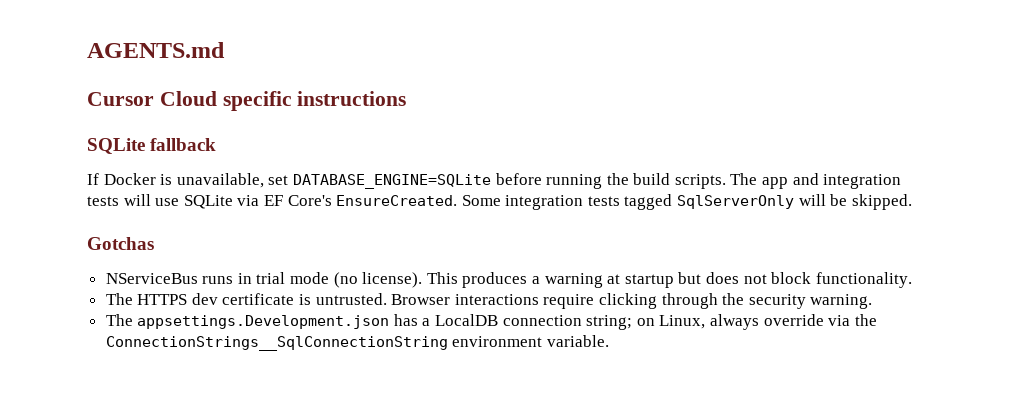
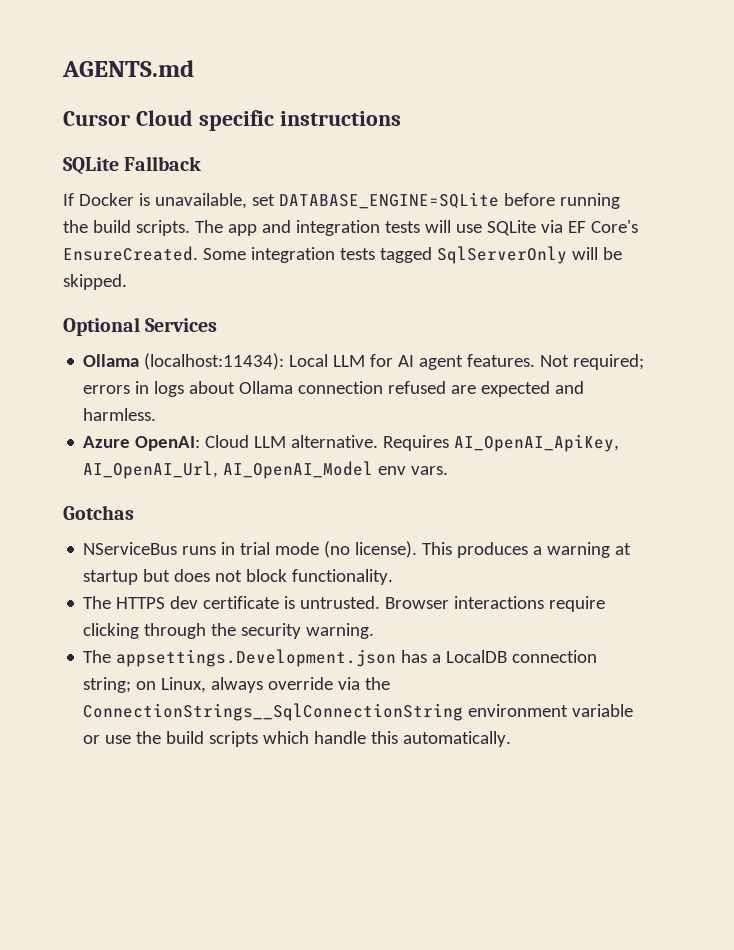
- SQLite fallback
+ SQLite Fallback
+ Optional Services
+ Ollama (localhost:11434): Local LLM for AI agent features. Not required; errors in logs about Ollama connection refused are expected and harmless.
+ Azure OpenAI: Cloud LLM alternative. Requires AI_OpenAI_ApiKey, AI_OpenAI_Url, AI_OpenAI_Model env vars.
- The appsettings.Development.json has a LocalDB connection string; on Linux, always override via the ConnectionStrings__SqlConnectionString environment variable.
+ The appsettings.Development.json has a LocalDB connection string; on Linux, always override via the ConnectionStrings__SqlConnectionString environment variable or use the build scripts which handle this automatically.

